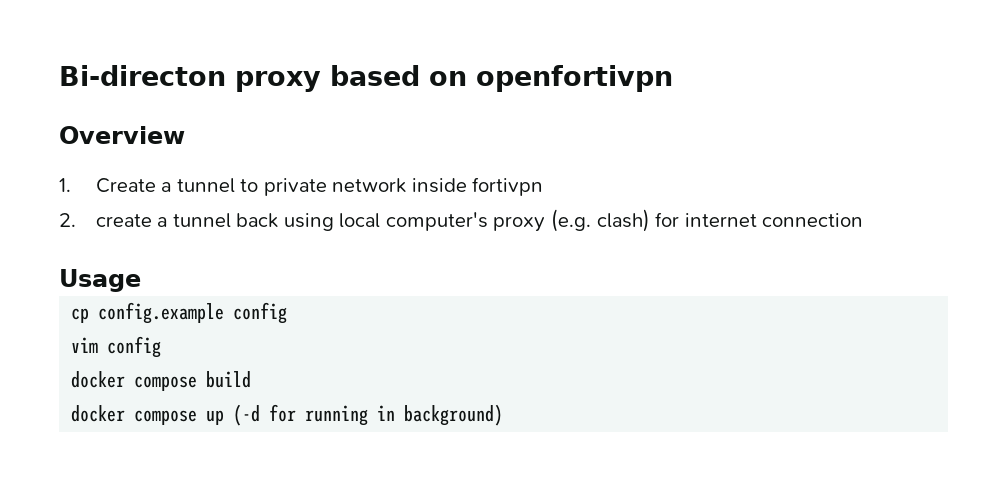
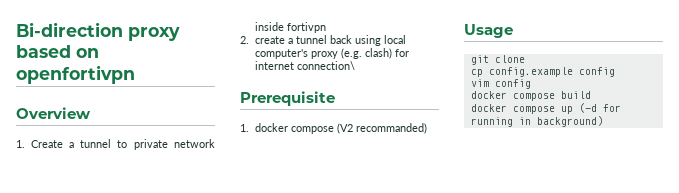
- Bi-directon proxy based on openfortivpn
+ Bi-direction proxy based on openfortivpn
- 2. create a tunnel back using local computer's proxy (e.g. clash) for internet connection
+ 2. create a tunnel back using local computer's proxy (e.g. clash) for internet connection\
+ Prerequisite
+ 1. docker compose (V2 recommanded)
+ git clone

